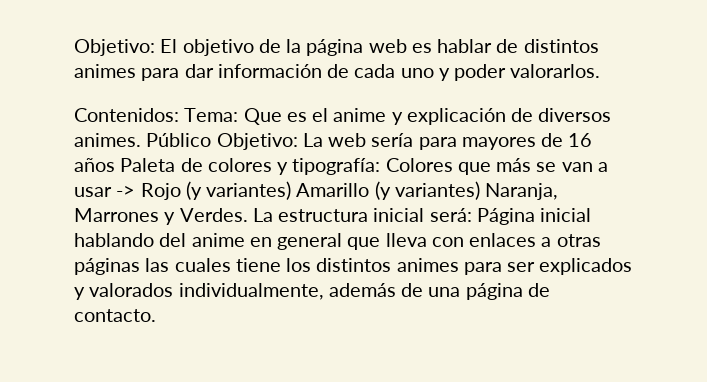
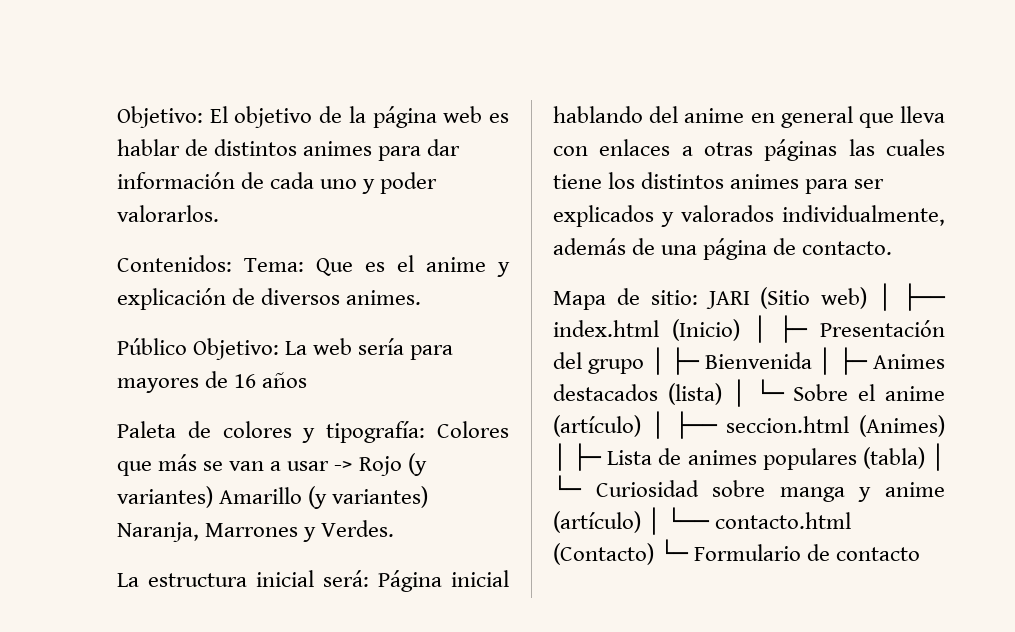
- Que es el anime y explicación de diversos animes. Público Objetivo:
+ Que es el anime y explicación de diversos animes.
+ Público Objetivo:
- La web sería para mayores de 16 años Paleta de colores y tipografía:
+ La web sería para mayores de 16 años
+ Paleta de colores y tipografía:
- Colores que más se van a usar -> Rojo (y variantes) Amarillo (y variantes) Naranja, Marrones y Verdes. La estructura inicial será:
+ Colores que más se van a usar -> Rojo (y variantes) Amarillo (y variantes) Naranja, Marrones y Verdes.
+ La estructura inicial será:
+ Mapa de sitio: JARI (Sitio web) │ ├── index.html (Inicio) │ ├─ Presentación del grupo │ ├─ Bienvenida │ ├─ Animes destacados (lista) │ └─ Sobre el anime (artículo) │ ├── seccion.html (Animes) │ ├─ Lista de animes populares (tabla) │ └─ Curiosidad sobre manga y anime (artículo) │ └── contacto.html (Contacto) └─ Formulario de contacto

